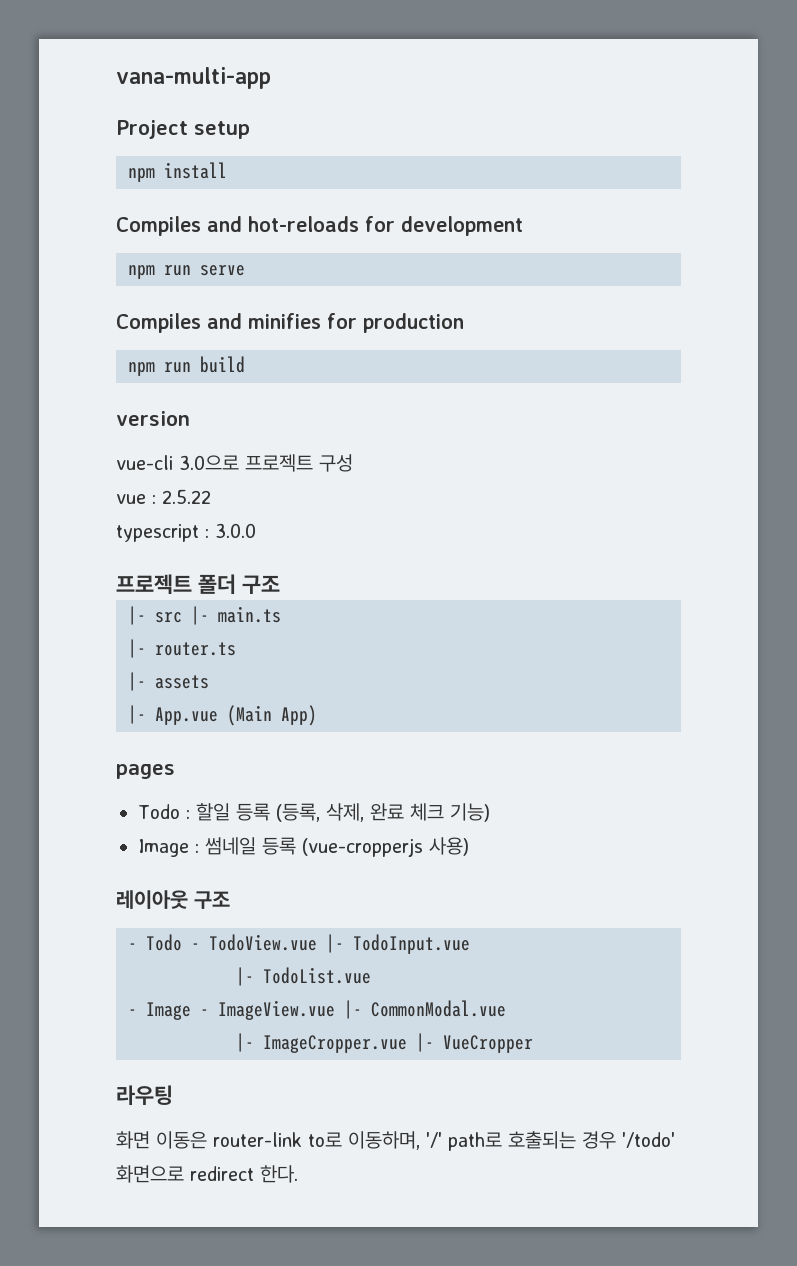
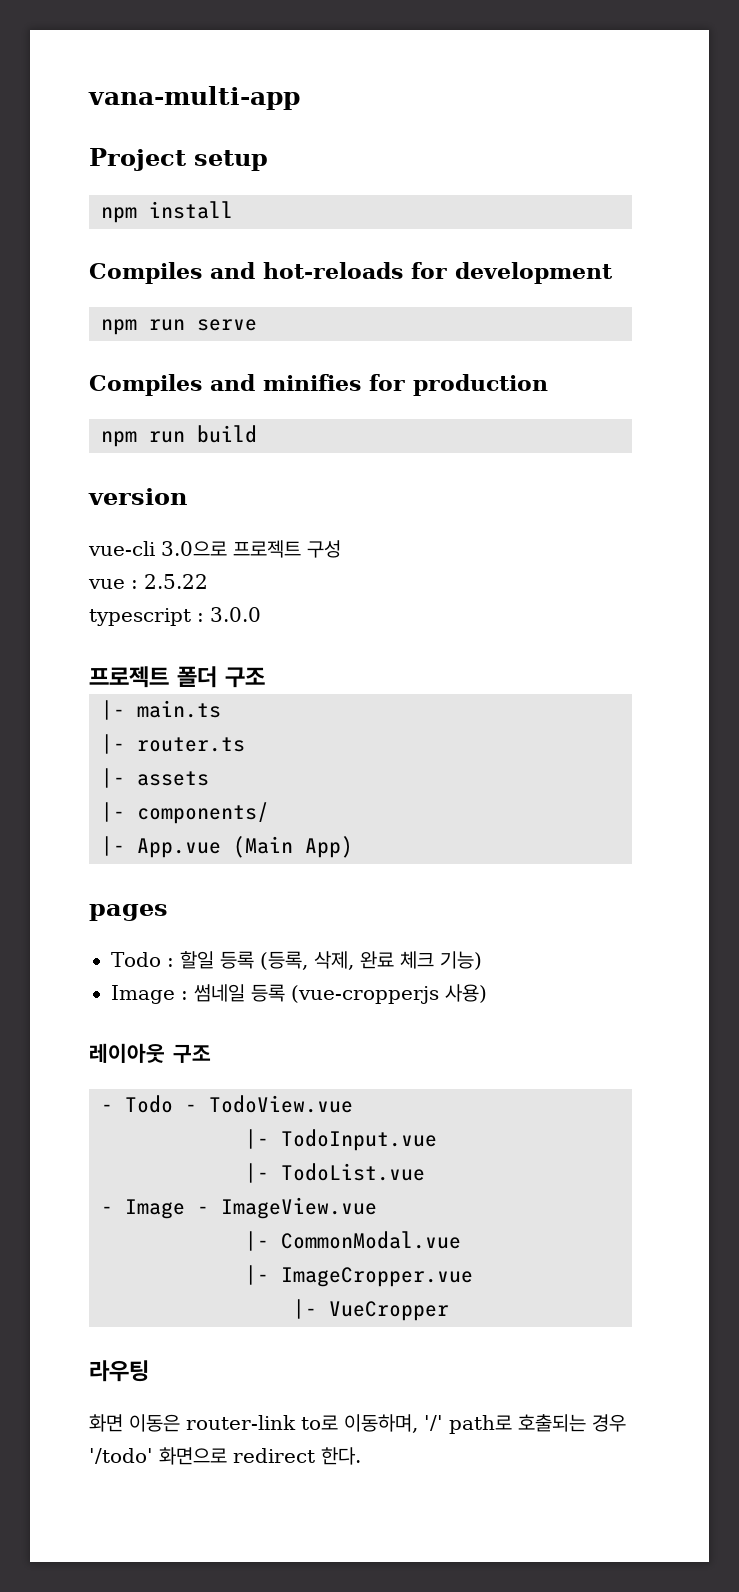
- |- src |- main.ts
+ |- main.ts
+ |- components/
- - Todo - TodoView.vue |- TodoInput.vue
+ - Todo - TodoView.vue
+ |- TodoInput.vue
- - Image - ImageView.vue |- CommonModal.vue
+ - Image - ImageView.vue
+ |- CommonModal.vue
- |- ImageCropper.vue |- VueCropper
+ |- ImageCropper.vue
+ |- VueCropper

